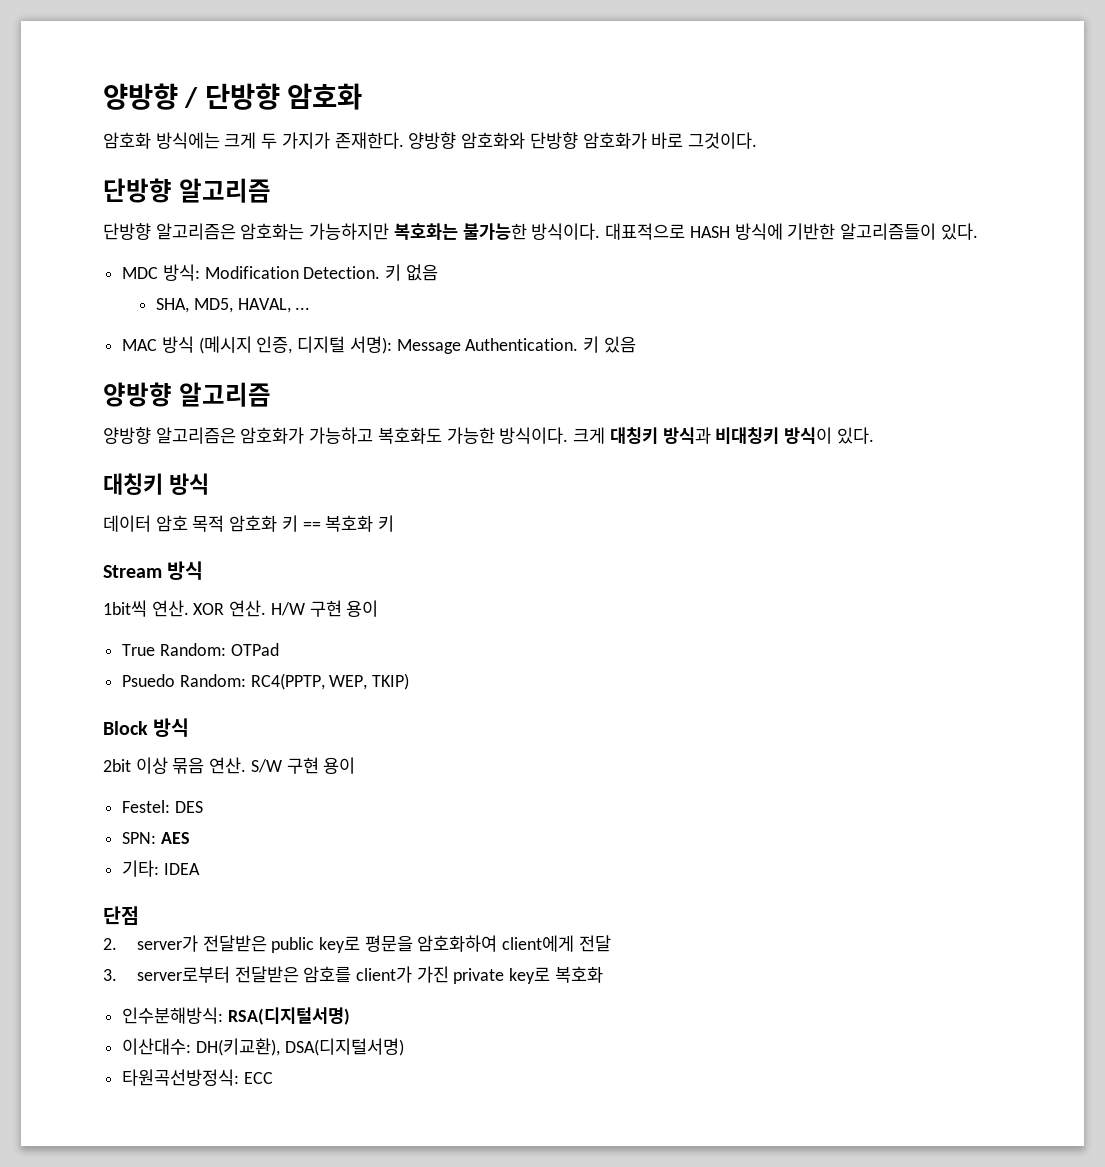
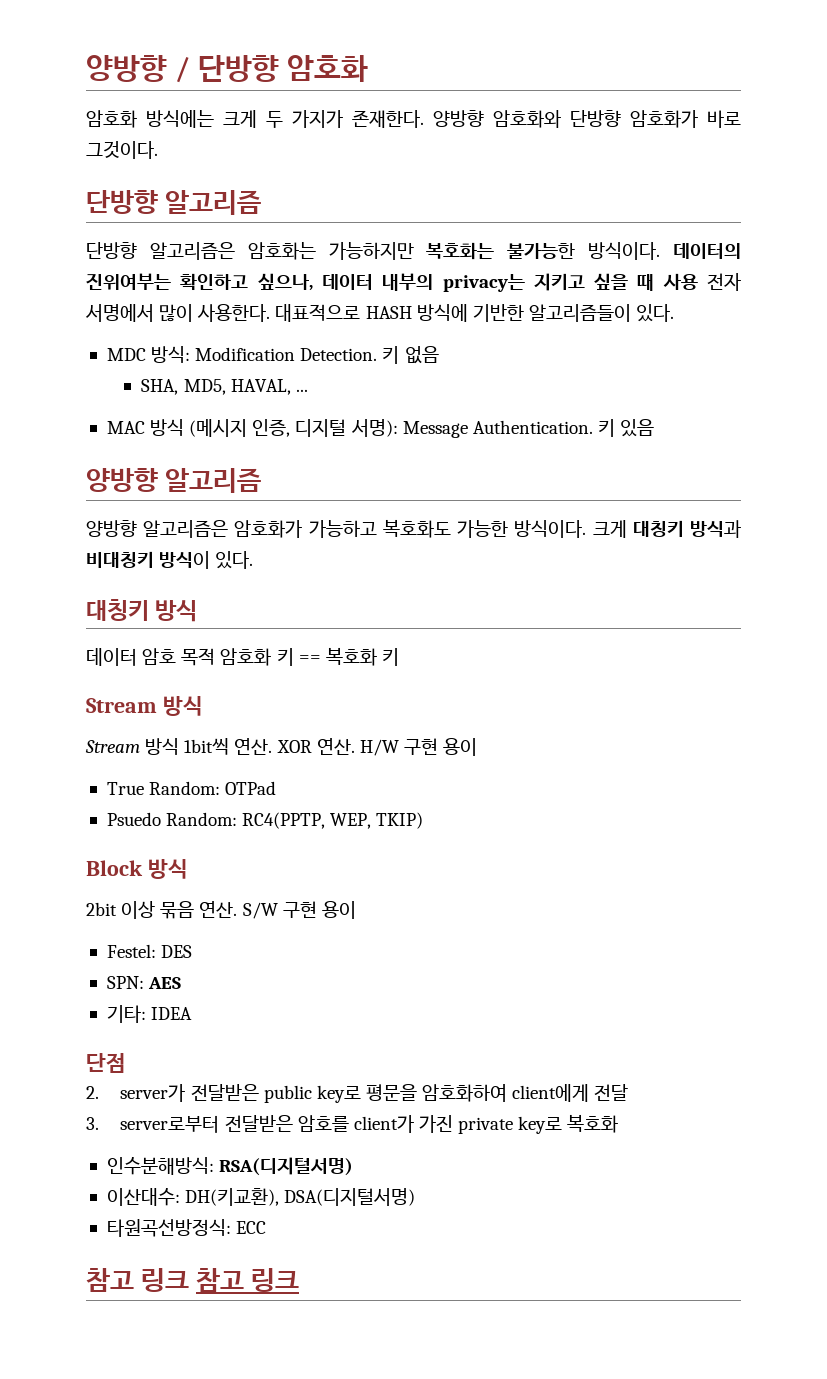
+ 데이터의 진위여부는 확인하고 싶으나, 데이터 내부의 privacy는 지키고 싶을 때 사용 전자 서명에서 많이 사용한다.
- 1bit씩 연산.
+ Stream 방식 1bit씩 연산.
+ 참고 링크 참고 링크

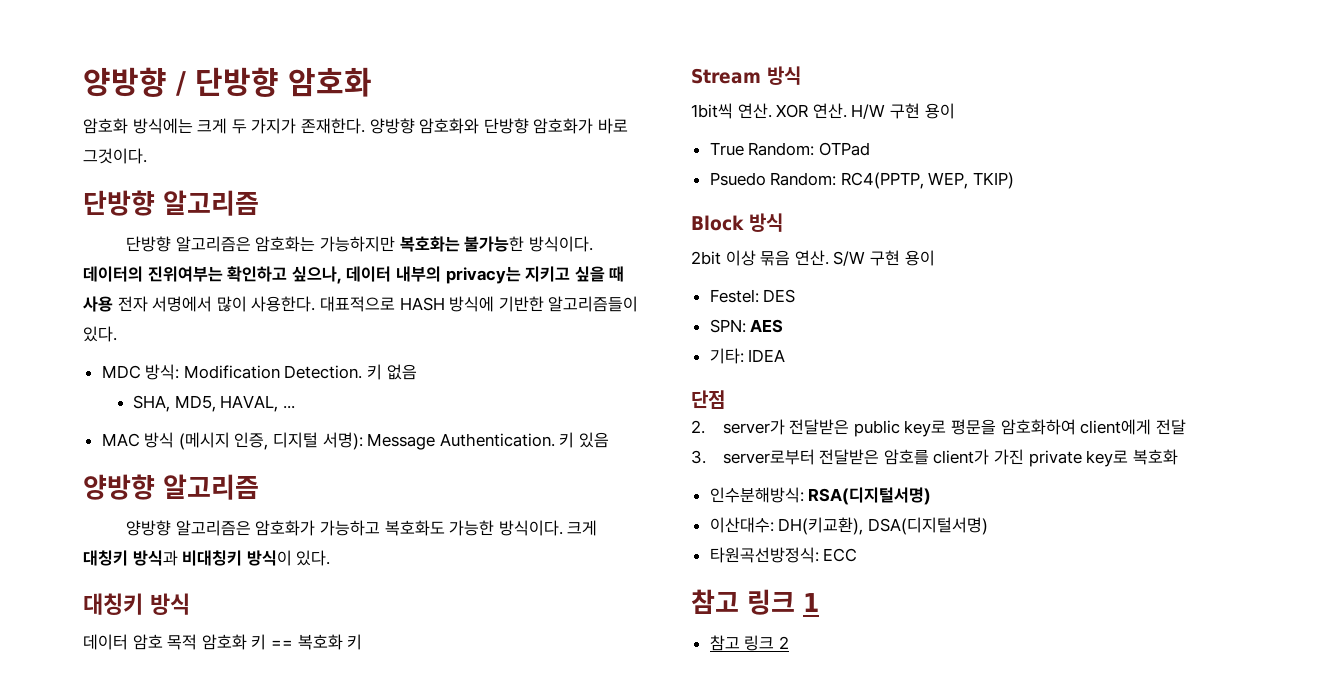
- Stream 방식 1bit씩 연산.
+ 1bit씩 연산.
- 참고 링크 참고 링크
+ 참고 링크 1
+ 참고 링크 2

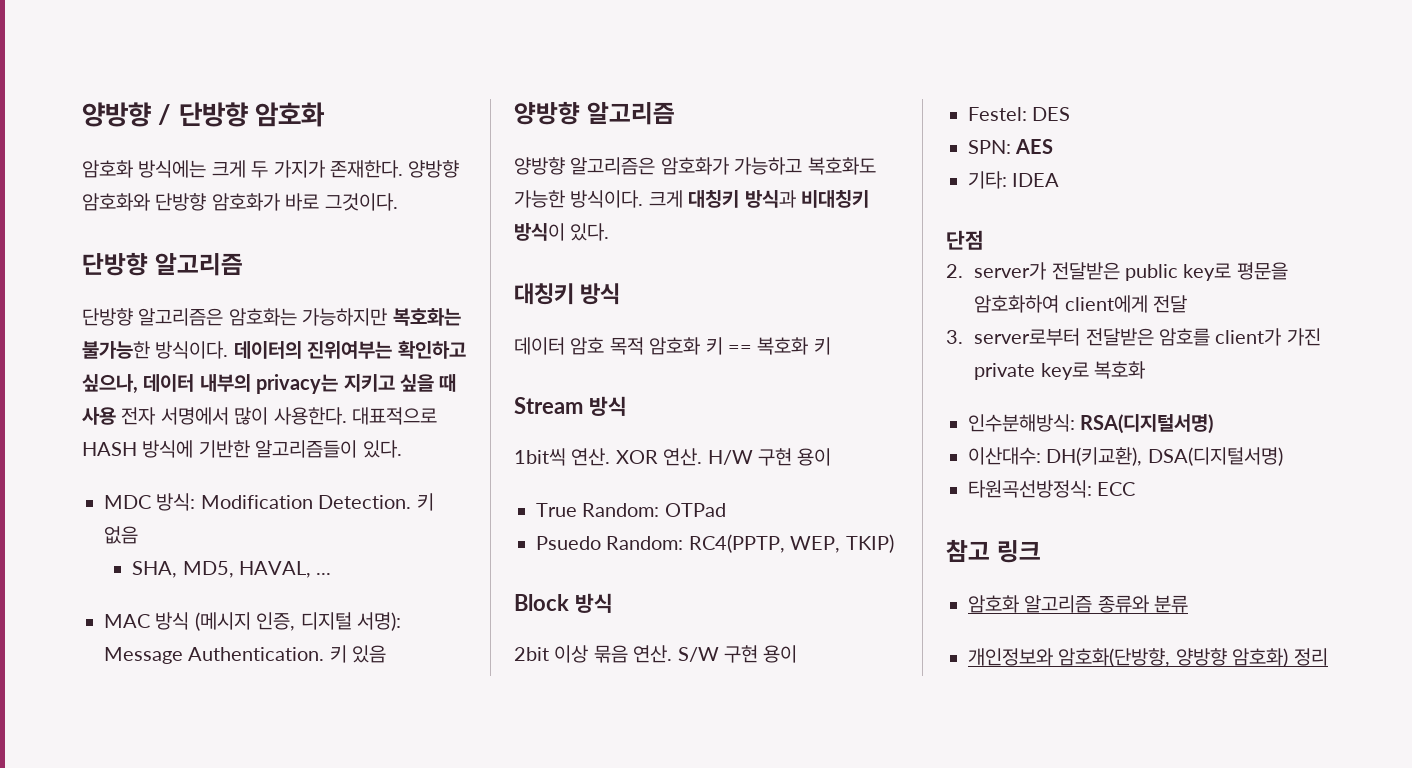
- 참고 링크 1
- 참고 링크 2
+ 참고 링크
+ 암호화 알고리즘 종류와 분류
+ 개인정보와 암호화(단방향, 양방향 암호화) 정리

